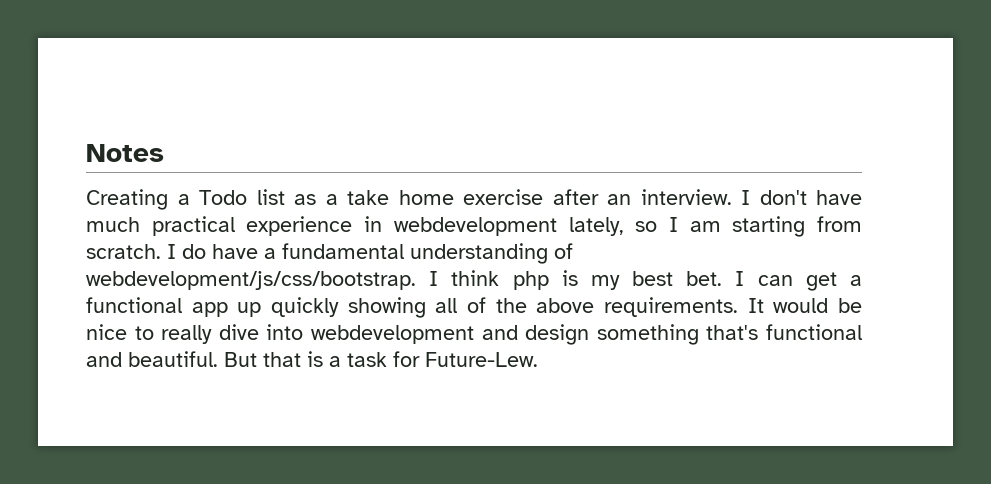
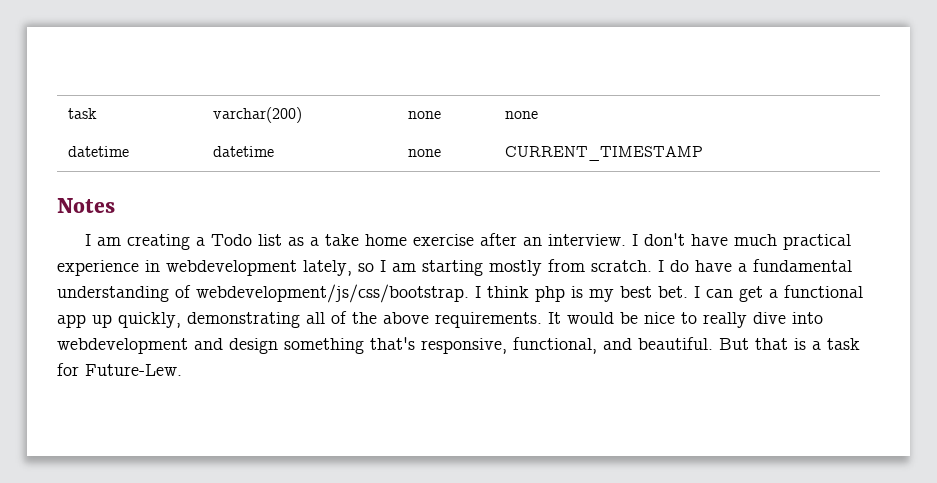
+ task | varchar(200) | none | none
+ datetime | datetime | none | CURRENT_TIMESTAMP
  Notes
- Creating a Todo list as a take home exercise after an interview.
+ I am creating a Todo list as a take home exercise after an interview.
- I don't have much practical experience in webdevelopment lately, so I am starting from scratch.
+ I don't have much practical experience in webdevelopment lately, so I am starting mostly from scratch.
- I can get a functional app up quickly showing all of the above requirements.
+ I can get a functional app up quickly, demonstrating all of the above requirements.
- It would be nice to really dive into webdevelopment and design something that's functional and beautiful.
+ It would be nice to really dive into webdevelopment and design something that's responsive, functional, and beautiful.

